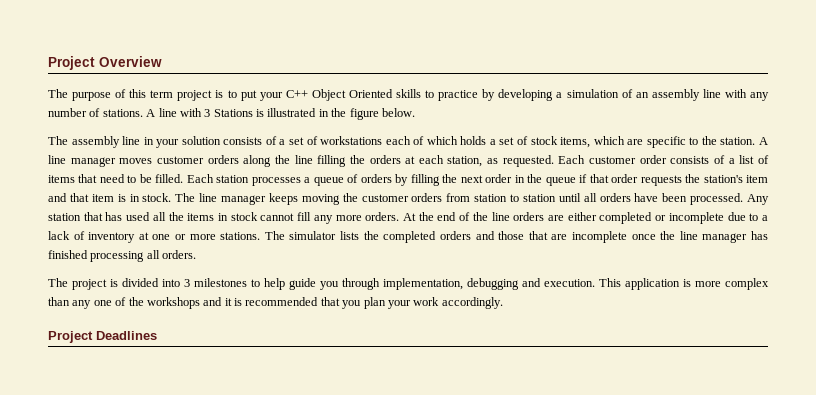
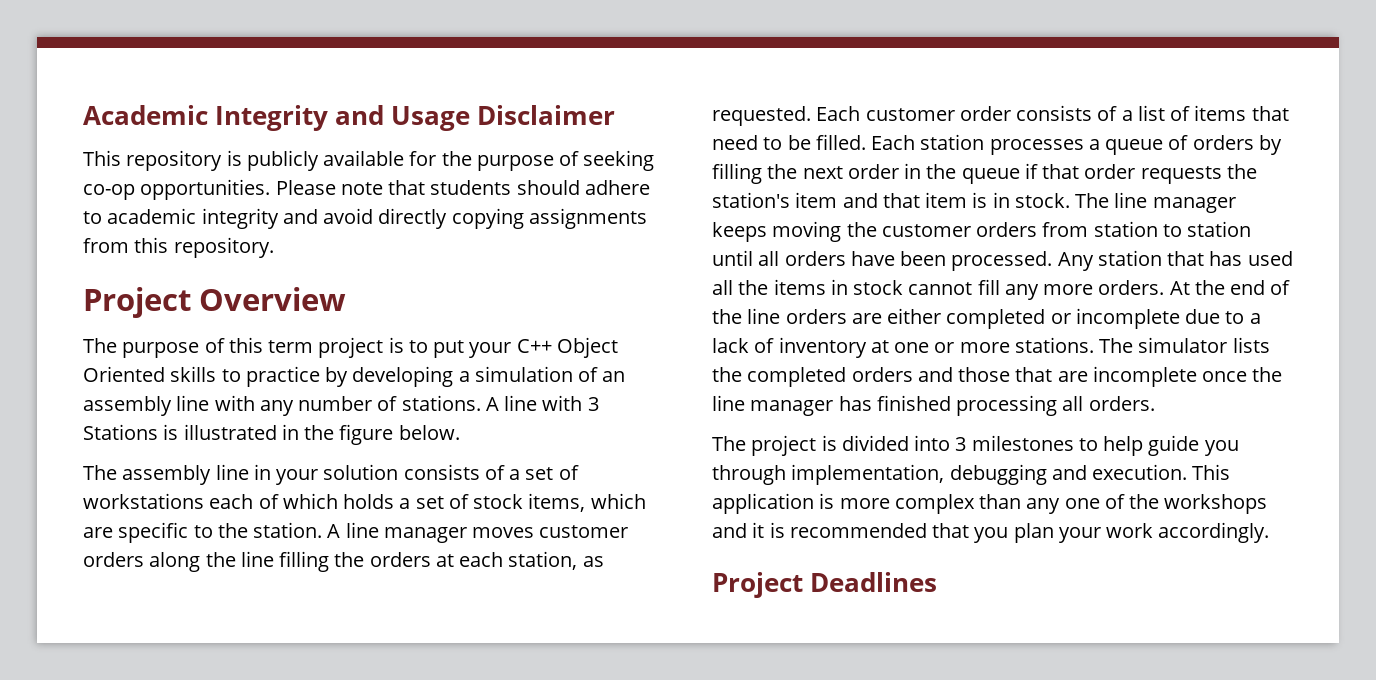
+ Academic Integrity and Usage Disclaimer
+ This repository is publicly available for the purpose of seeking co-op opportunities. Please note that students should adhere to academic integrity and avoid directly copying assignments from this repository.

